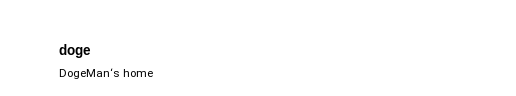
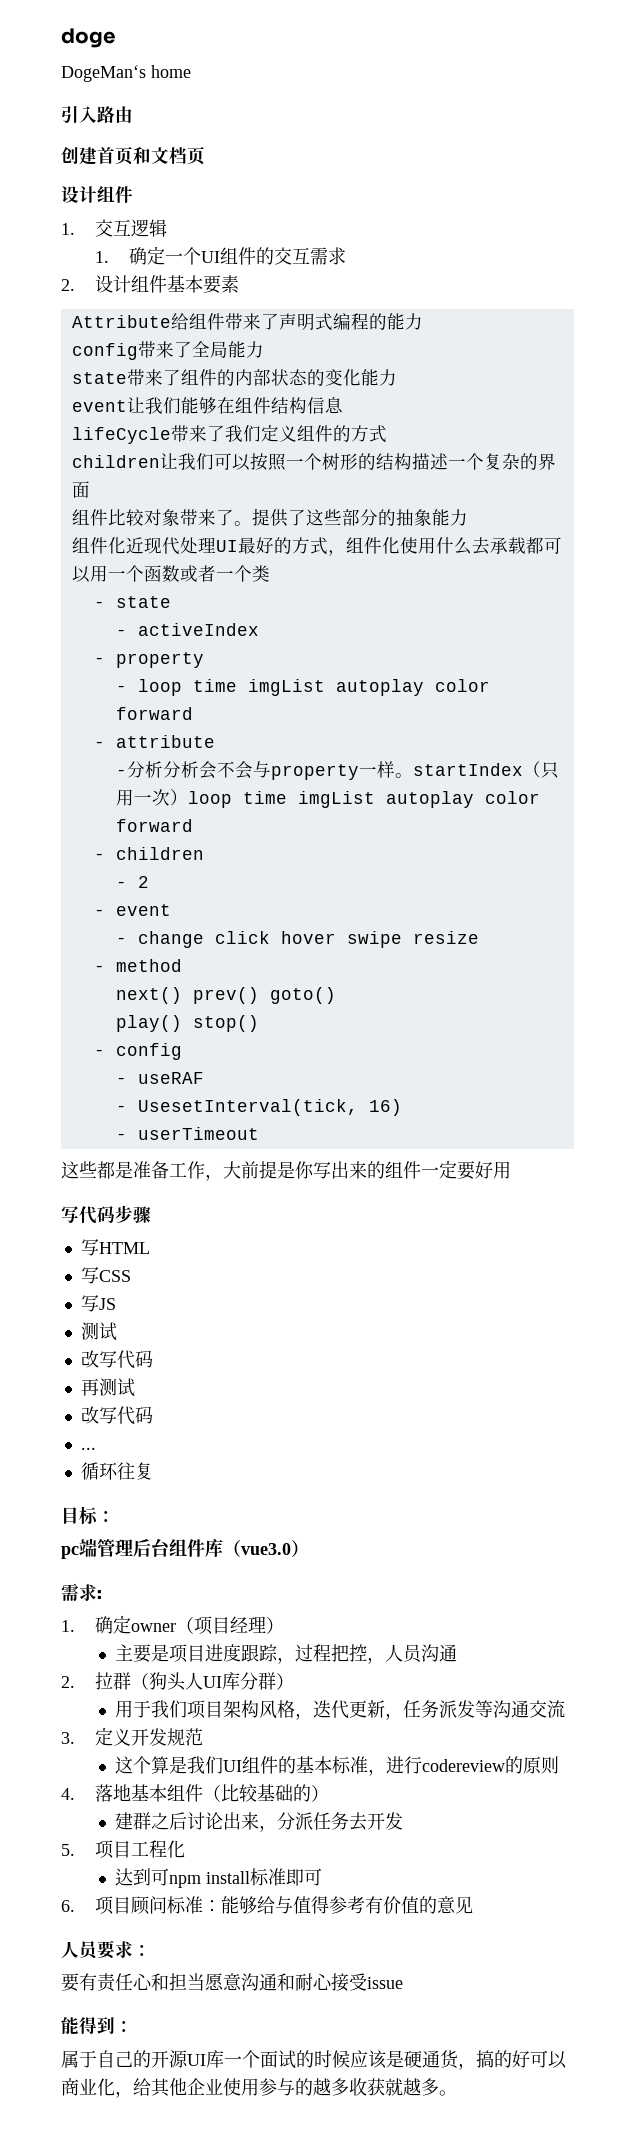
+ 引入路由
+ 创建首页和文档页
+ 设计组件
+ 1.交互逻辑
+ 1.确定一个UI组件的交互需求
+ 2.设计组件基本要素
+ Attribute给组件带来了声明式编程的能力
+ config带来了全局能力
+ state带来了组件的内部状态的变化能力
+ event让我们能够在组件结构信息
+ lifeCycle带来了我们定义组件的方式
+ children让我们可以按照一个树形的结构描述一个复杂的界面
+ 组件比较对象带来了。提供了这些部分的抽象能力
+ 组件化近现代处理UI最好的方式，组件化使用什么去承载都可以用一个函数或者一个类
+ - state
+ - activeIndex
+ - property
+ - loop time imgList autoplay color forward
+ - attribute
+ -分析分析会不会与property一样。startIndex（只用一次）loop time imgList autoplay color forward
+ - children
+ - 2
+ - event
+ - change click hover swipe resize
+ - method
+ next() prev() goto()
+ play() stop()
+ - config
+ - useRAF
+ - UsesetInterval(tick, 16)
+ - userTimeout
+ 这些都是准备工作，大前提是你写出来的组件一定要好用
+ 写代码步骤
+ 写HTML
+ 写CSS
+ 写JS
+ 测试
+ 改写代码
+ 再测试
+ 改写代码
+ ...
+ 循环往复
+ 目标：
+ pc端管理后台组件库（vue3.0）
+ 需求:
+ 1.确定owner（项目经理）
+ 主要是项目进度跟踪，过程把控，人员沟通
+ 2.拉群（狗头人UI库分群）
+ 用于我们项目架构风格，迭代更新，任务派发等沟通交流
+ 3.定义开发规范
+ 这个算是我们UI组件的基本标准，进行codereview的原则
+ 4.落地基本组件（比较基础的）
+ 建群之后讨论出来，分派任务去开发
+ 5.项目工程化
+ 达到可npm install标准即可
+ 6.项目顾问标准：能够给与值得参考有价值的意见
+ 人员要求：
+ 要有责任心和担当愿意沟通和耐心接受issue
+ 能得到：
+ 属于自己的开源UI库一个面试的时候应该是硬通货，搞的好可以商业化，给其他企业使用参与的越多收获就越多。

